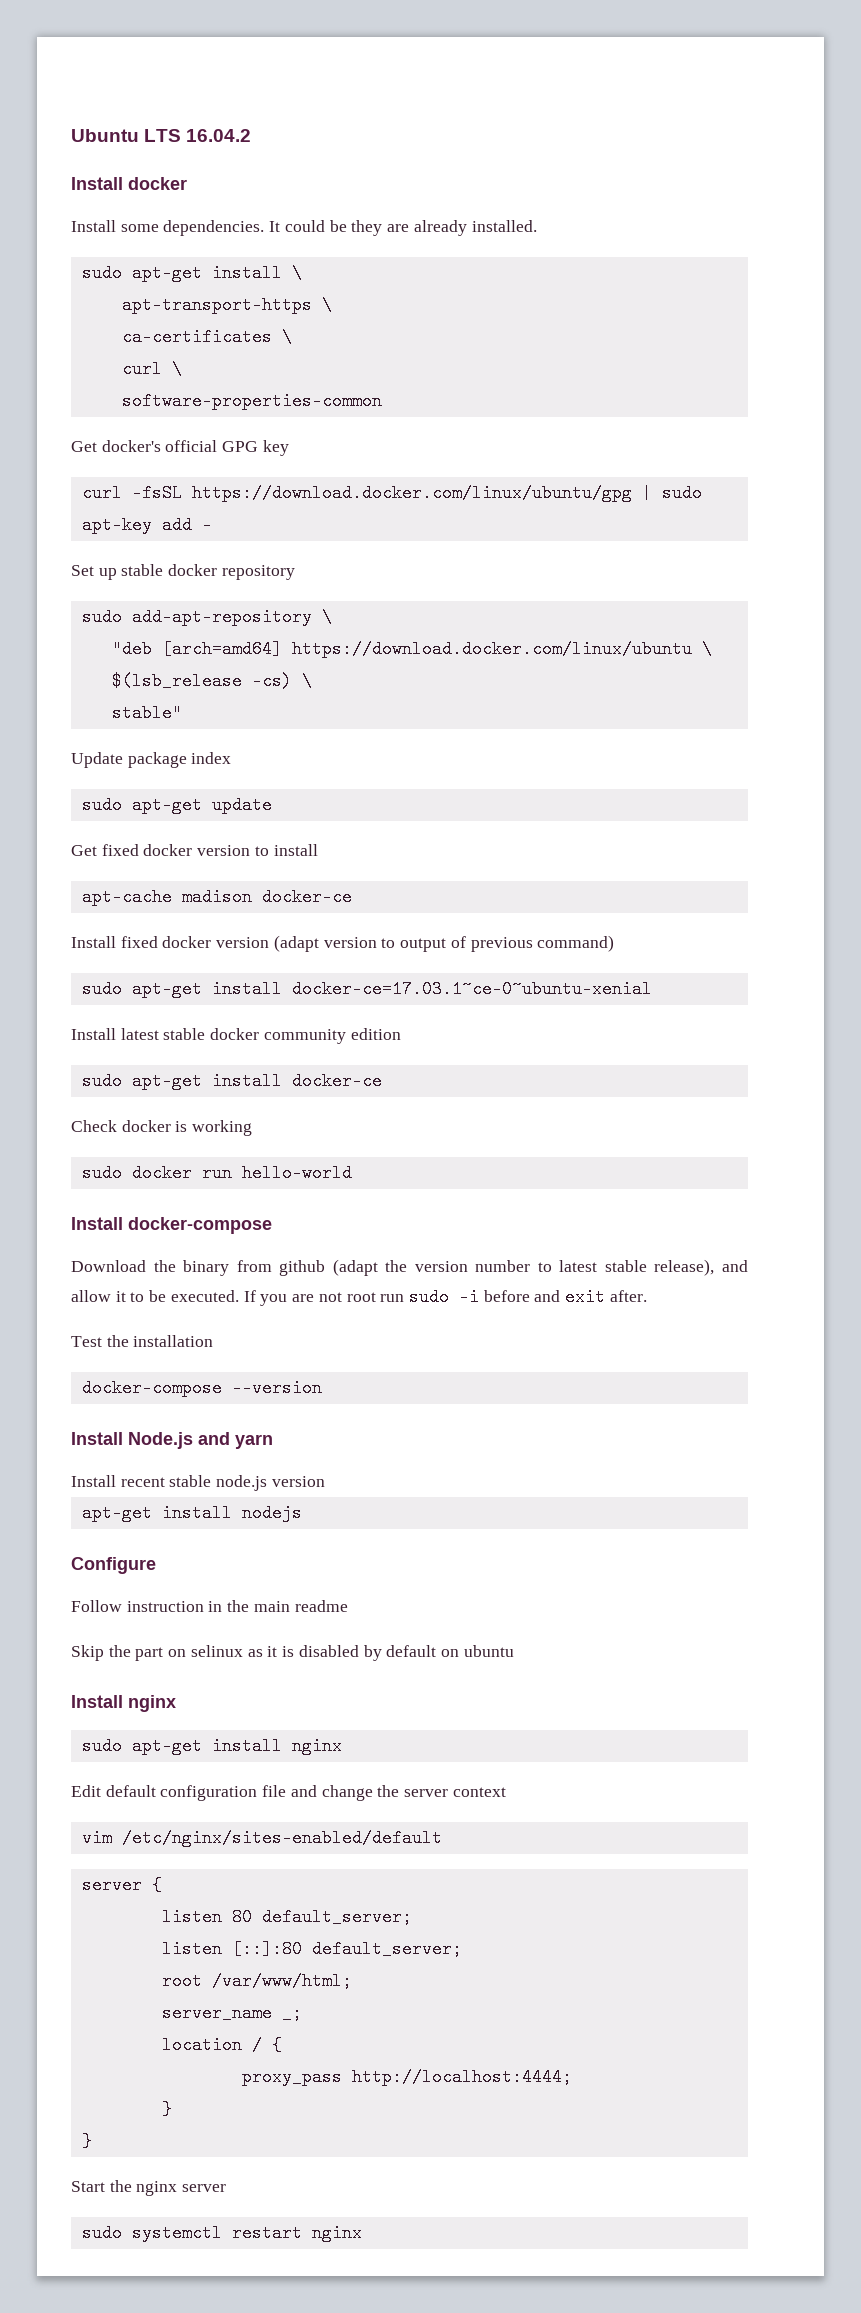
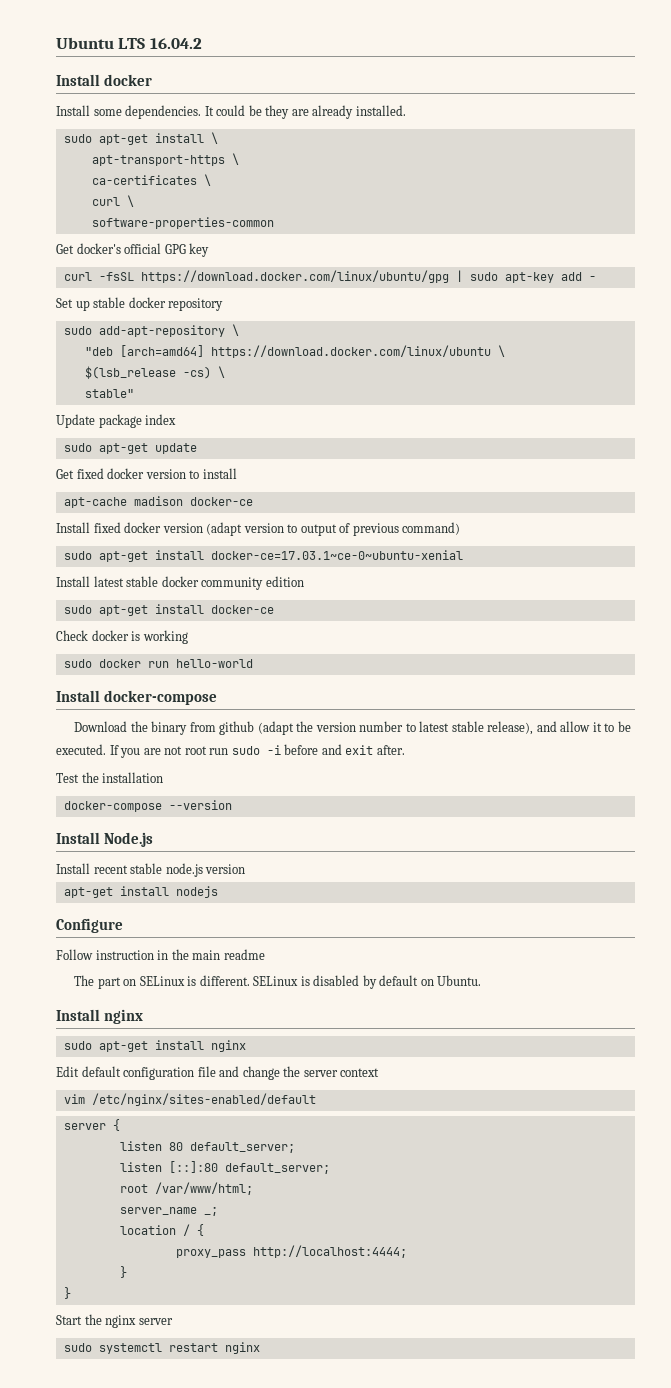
- Install Node.js and yarn
+ Install Node.js
- Skip the part on selinux as it is disabled by default on ubuntu
+ The part on SELinux is different. SELinux is disabled by default on Ubuntu.

